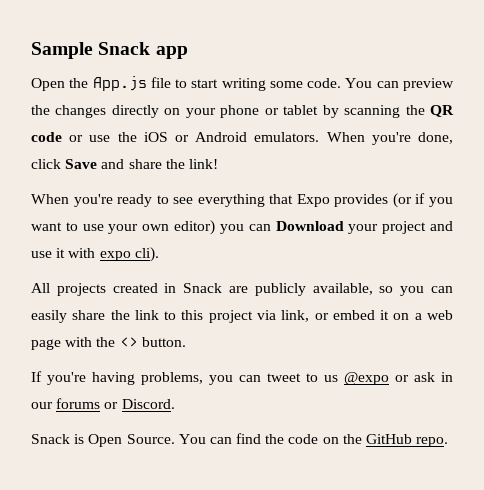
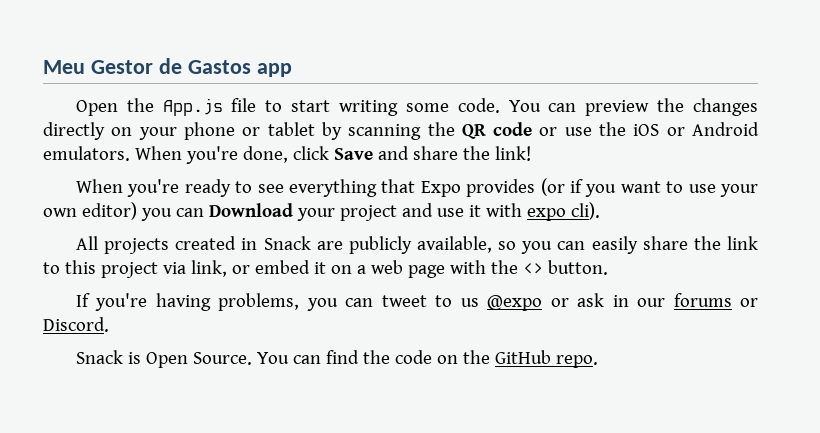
- Sample Snack app
+ Meu Gestor de Gastos app

